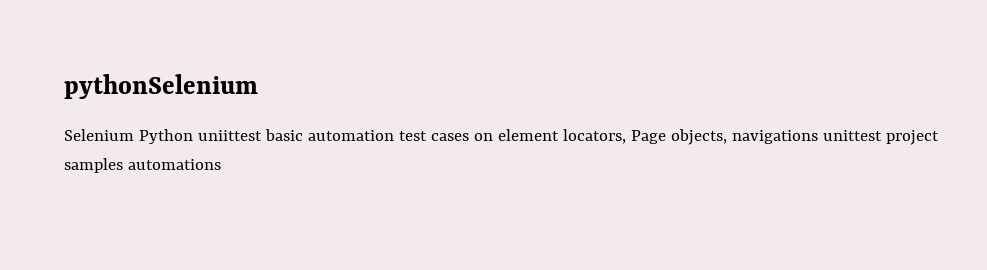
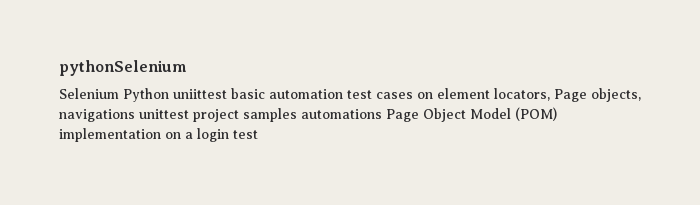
- Selenium Python uniittest basic automation test cases on element locators, Page objects, navigations unittest project samples automations
+ Selenium Python uniittest basic automation test cases on element locators, Page objects, navigations unittest project samples automations Page Object Model (POM) implementation on a login test

